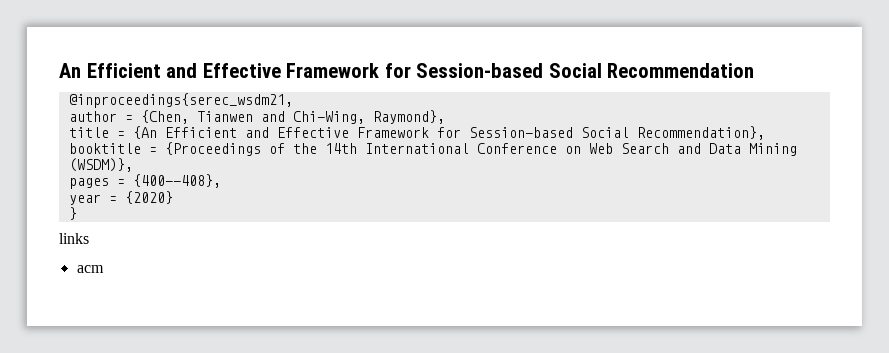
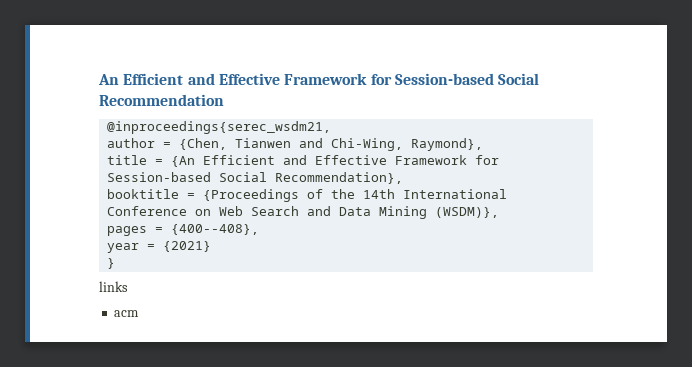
- year = {2020}
+ year = {2021}

